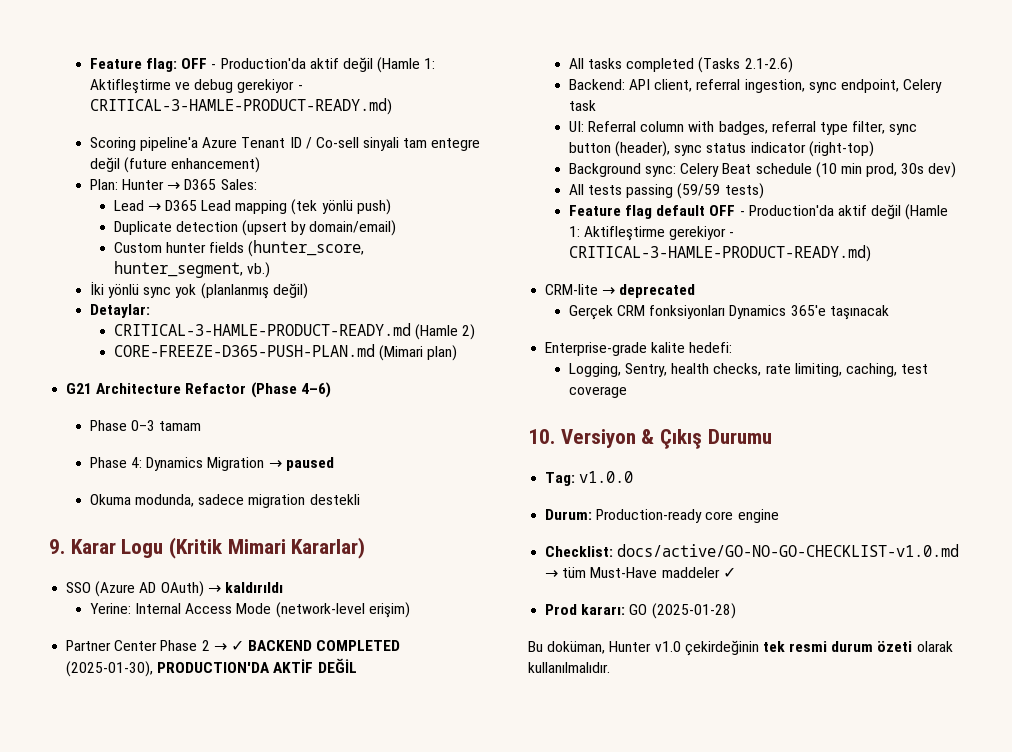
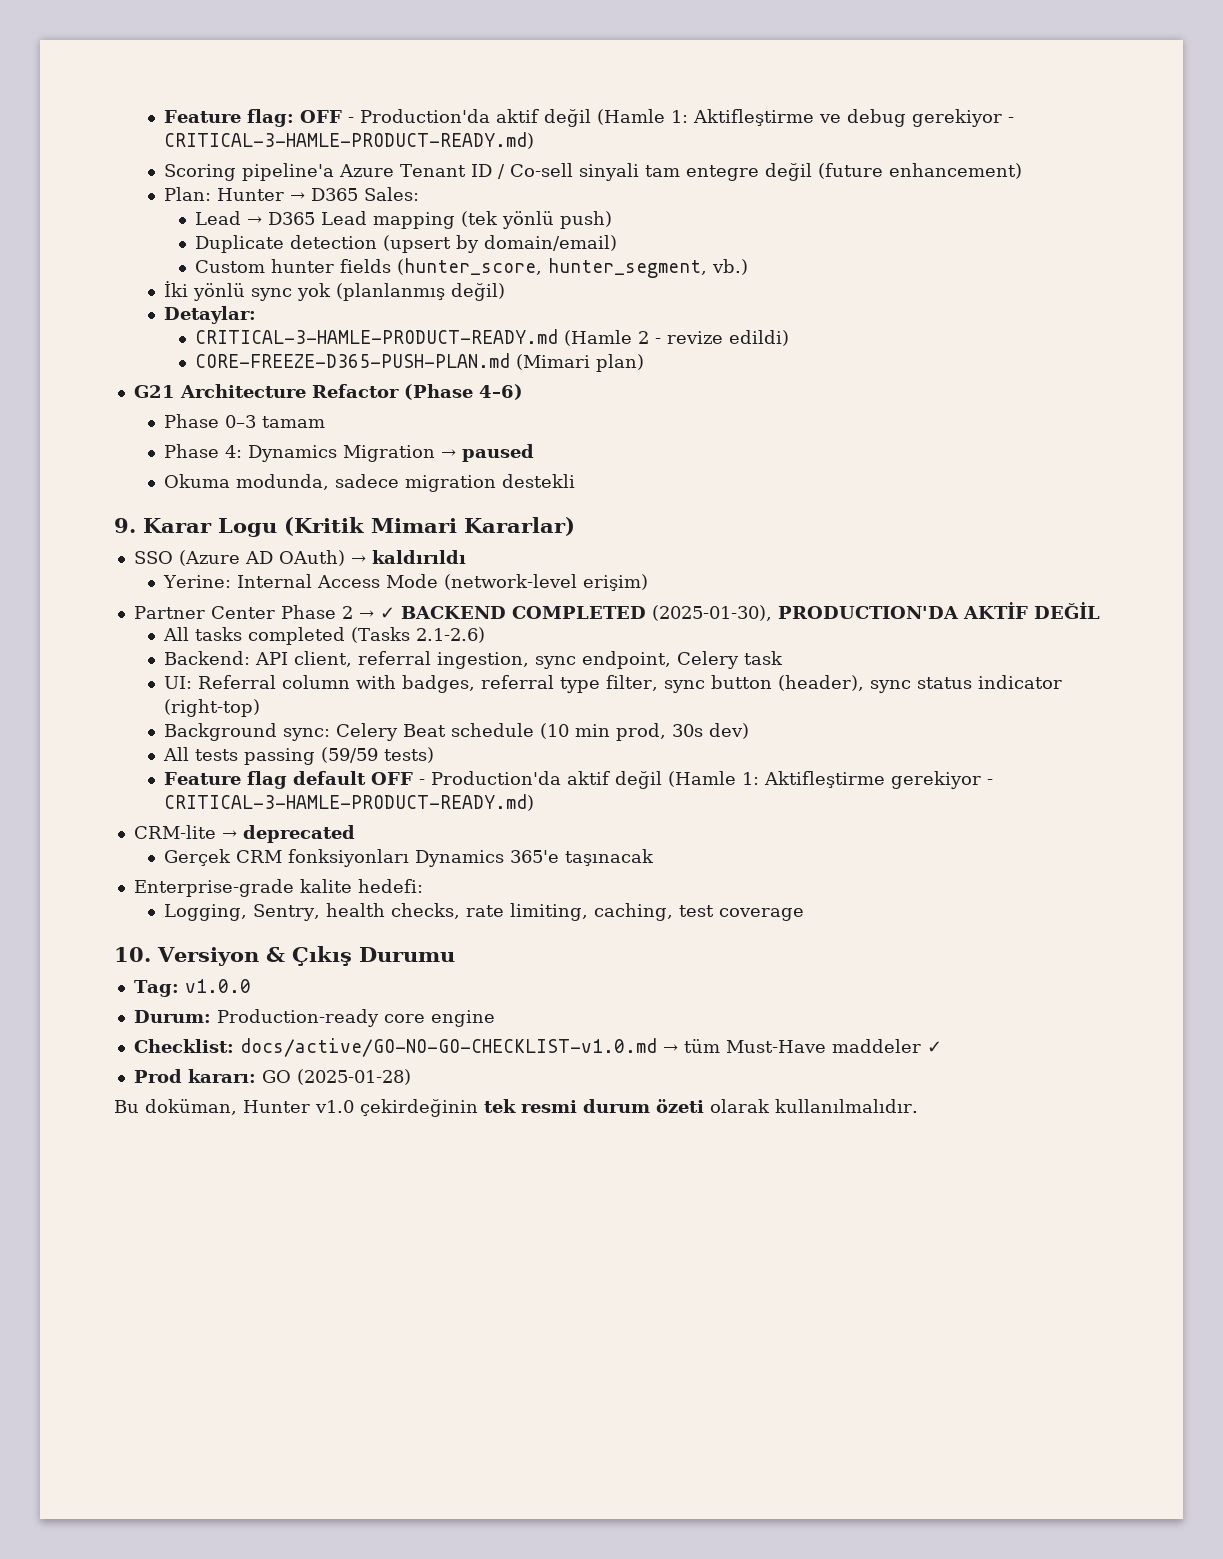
- CRITICAL-3-HAMLE-PRODUCT-READY.md (Hamle 2)
+ CRITICAL-3-HAMLE-PRODUCT-READY.md (Hamle 2 - revize edildi)

